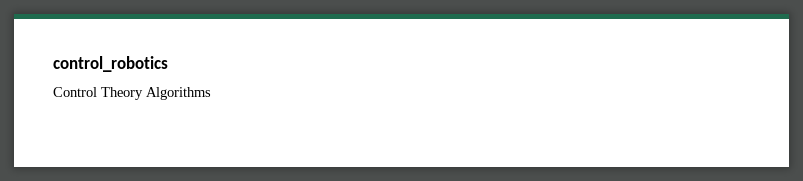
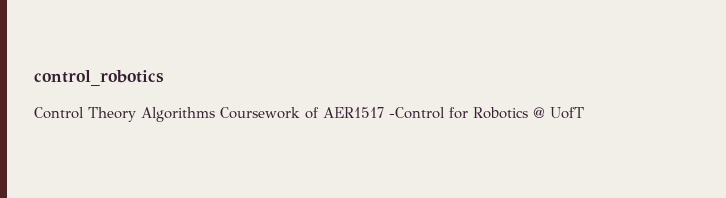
- Control Theory Algorithms
+ Control Theory Algorithms Coursework of AER1517 -Control for Robotics @ UofT

